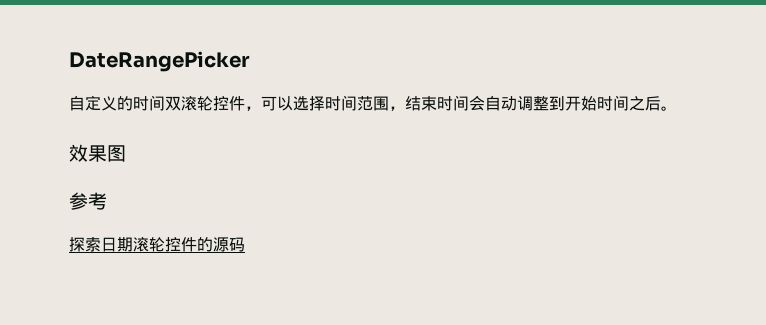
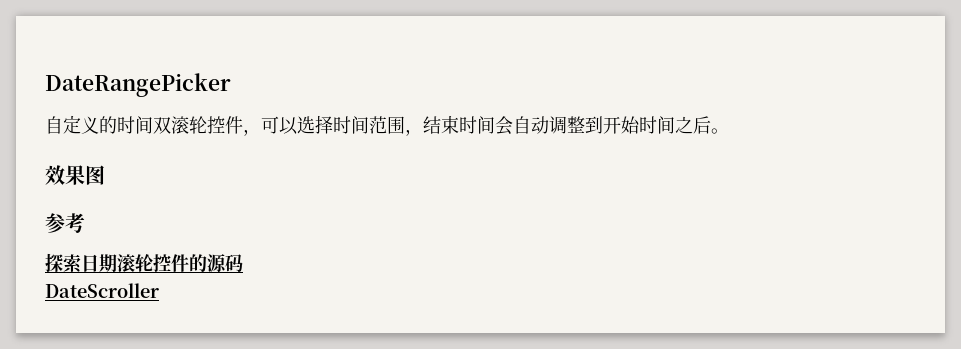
+ DateScroller

